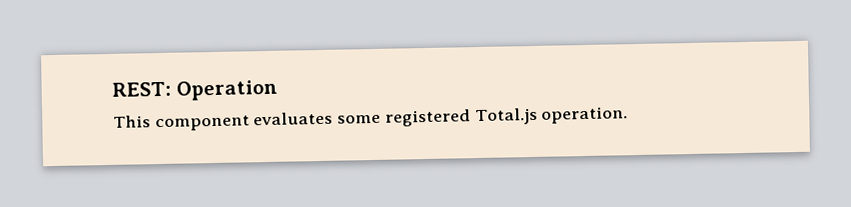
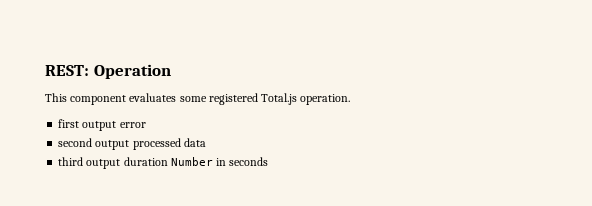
+ first output error
+ second output processed data
+ third output duration Number in seconds

